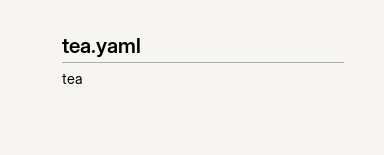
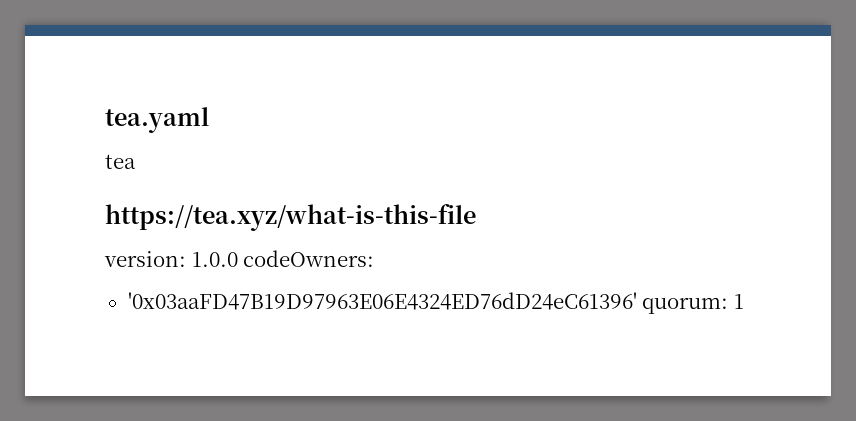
+ https://tea.xyz/what-is-this-file
+ version: 1.0.0 codeOwners:
+ '0x03aaFD47B19D97963E06E4324ED76dD24eC61396' quorum: 1

